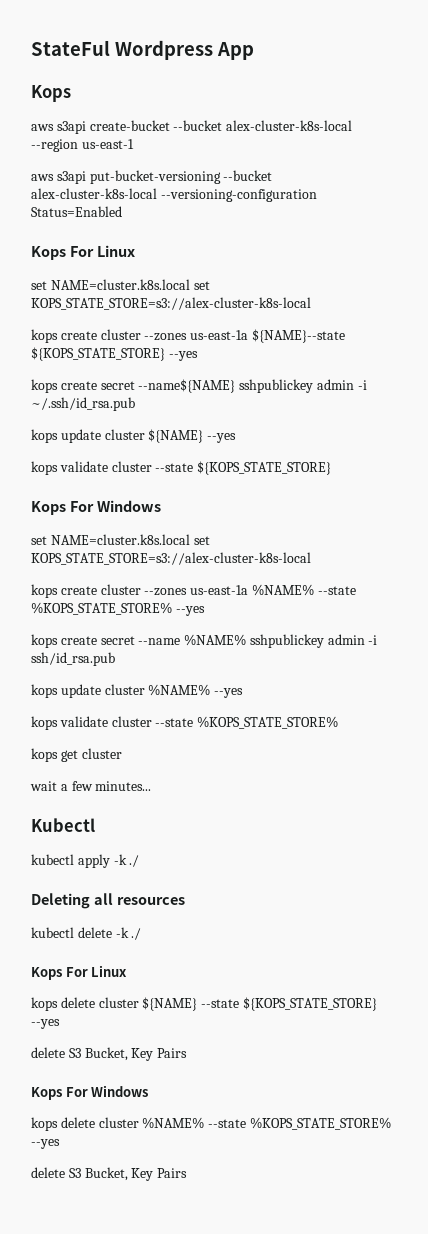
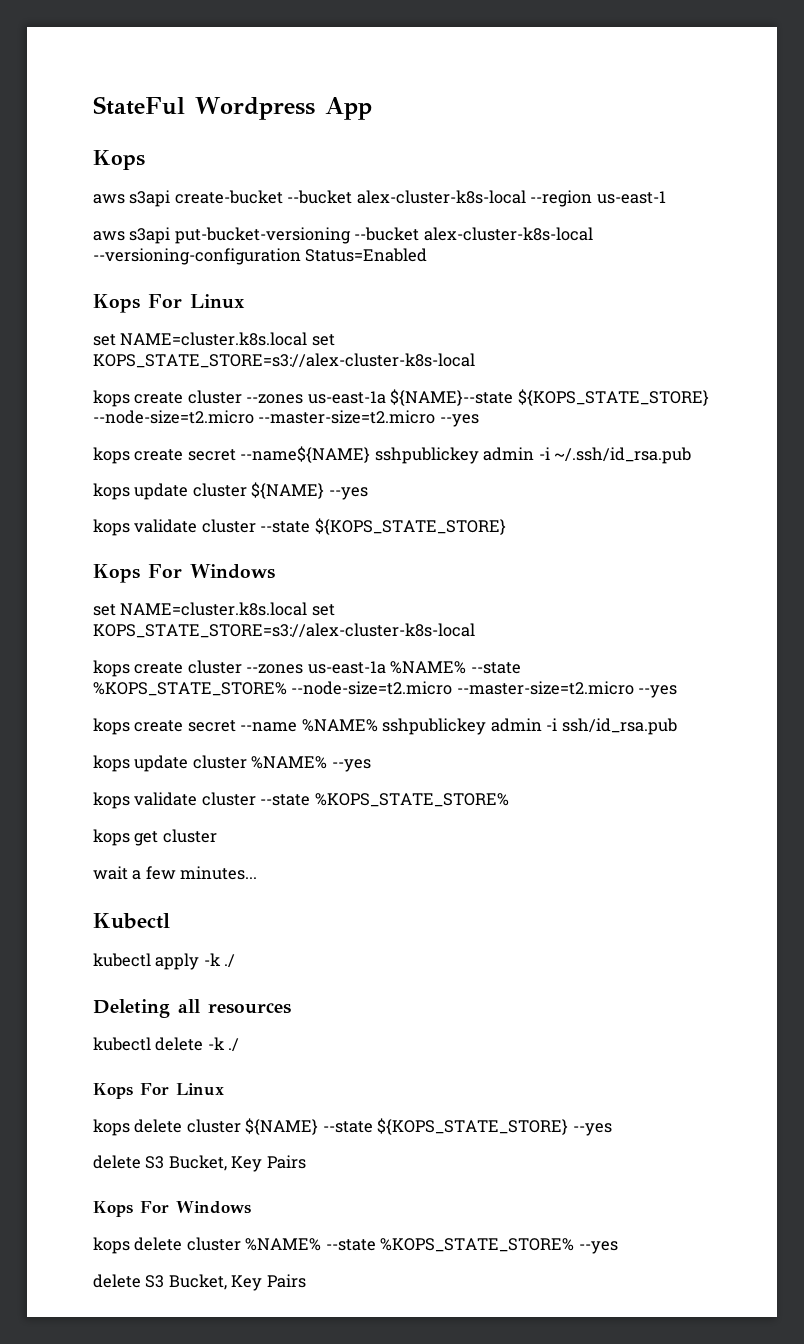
- kops create cluster --zones us-east-1a ${NAME}--state ${KOPS_STATE_STORE} --yes
+ kops create cluster --zones us-east-1a ${NAME}--state ${KOPS_STATE_STORE} --node-size=t2.micro --master-size=t2.micro --yes
- kops create cluster --zones us-east-1a %NAME% --state %KOPS_STATE_STORE% --yes
+ kops create cluster --zones us-east-1a %NAME% --state %KOPS_STATE_STORE% --node-size=t2.micro --master-size=t2.micro --yes

